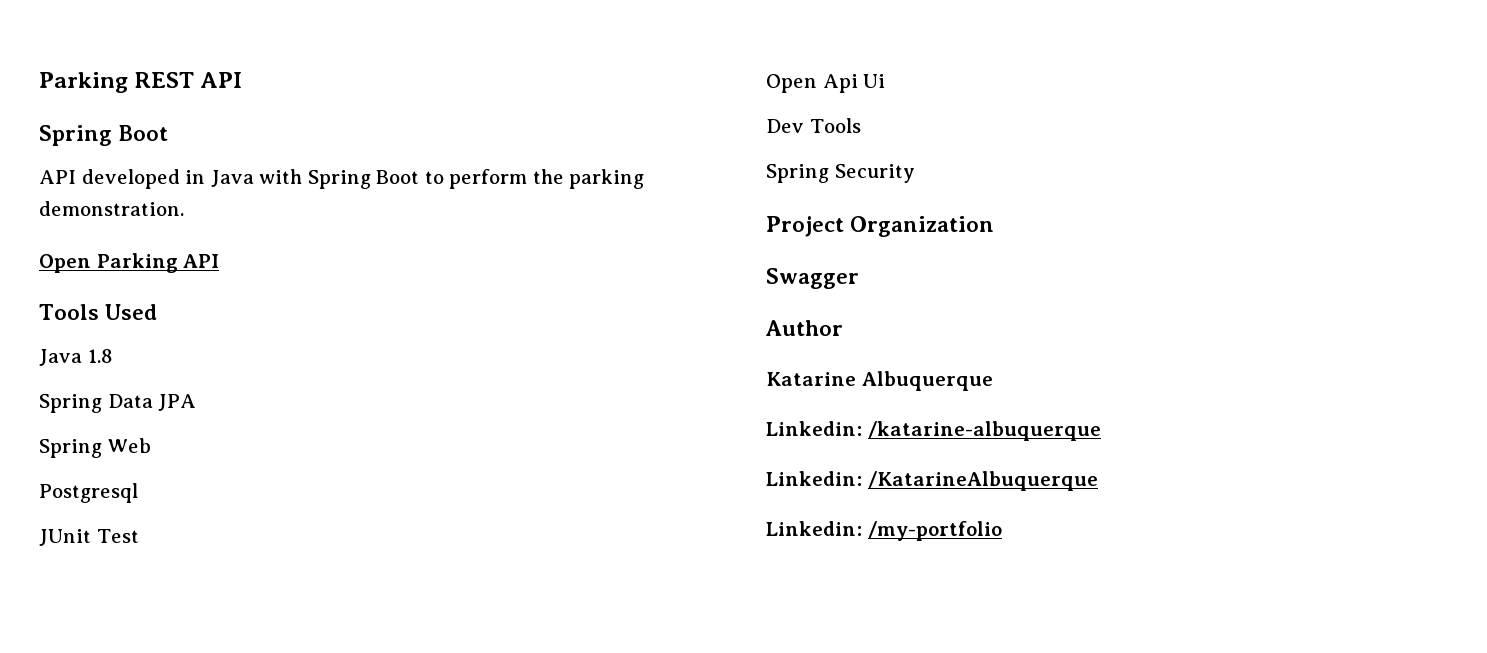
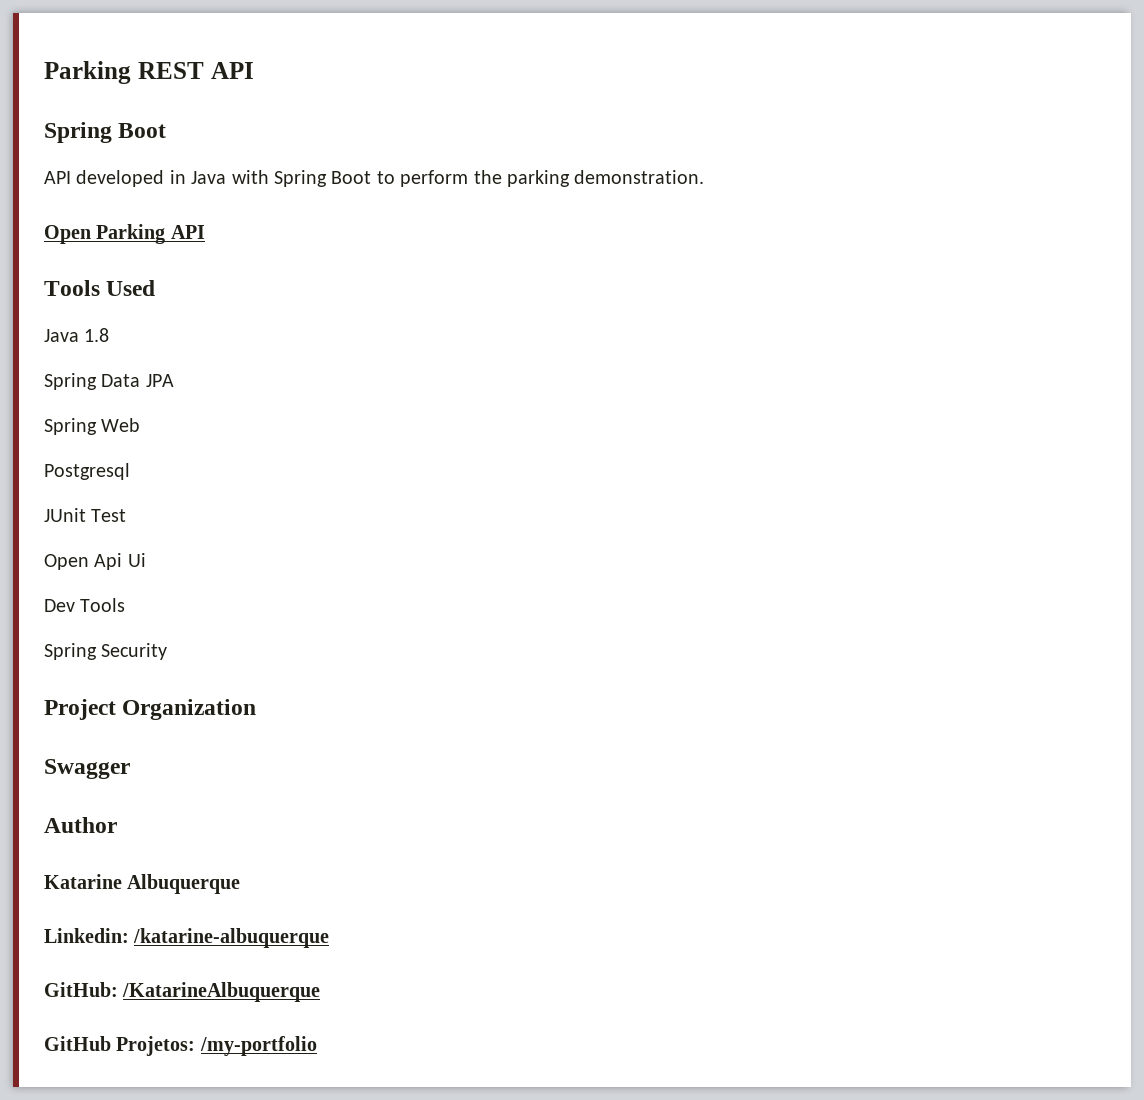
- Linkedin: /KatarineAlbuquerque
+ GitHub: /KatarineAlbuquerque
- Linkedin: /my-portfolio
+ GitHub Projetos: /my-portfolio

